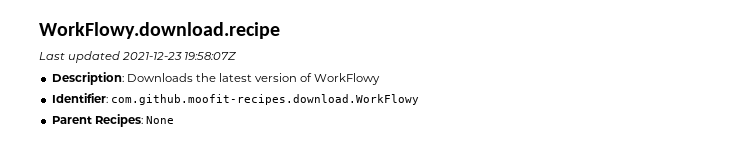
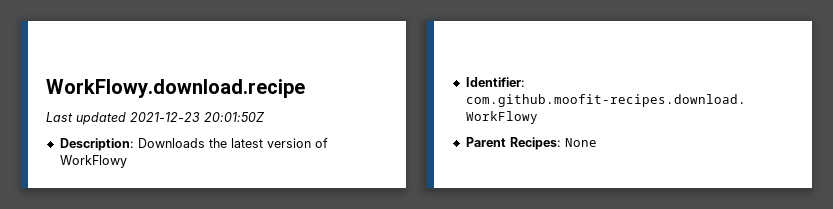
- Last updated 2021-12-23 19:58:07Z
+ Last updated 2021-12-23 20:01:50Z

